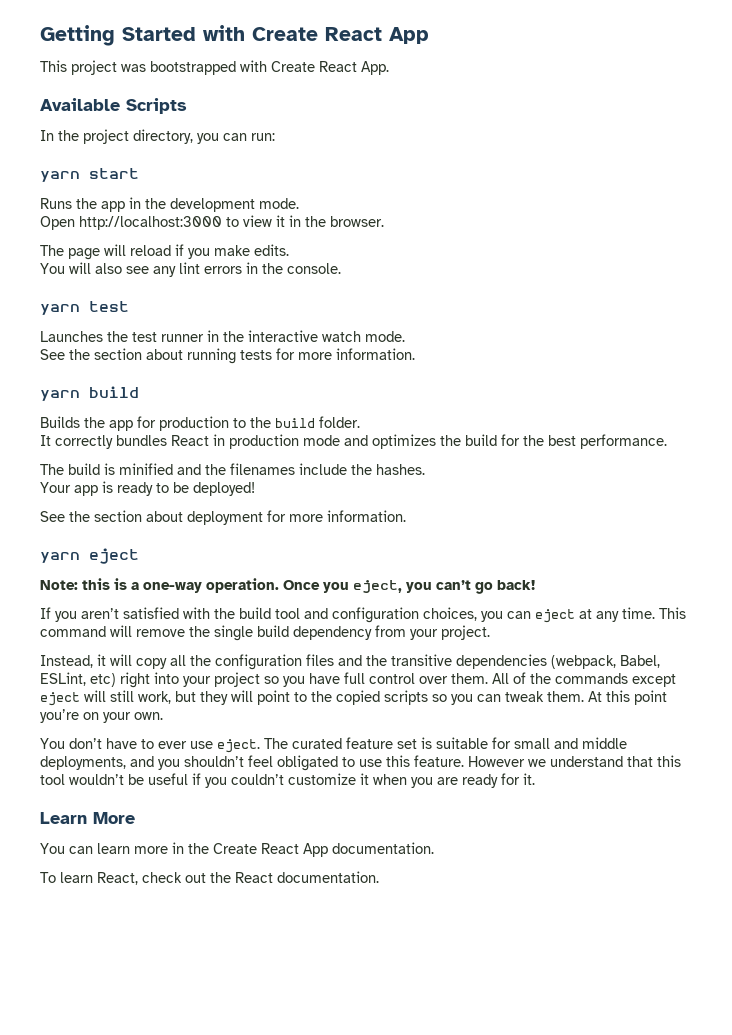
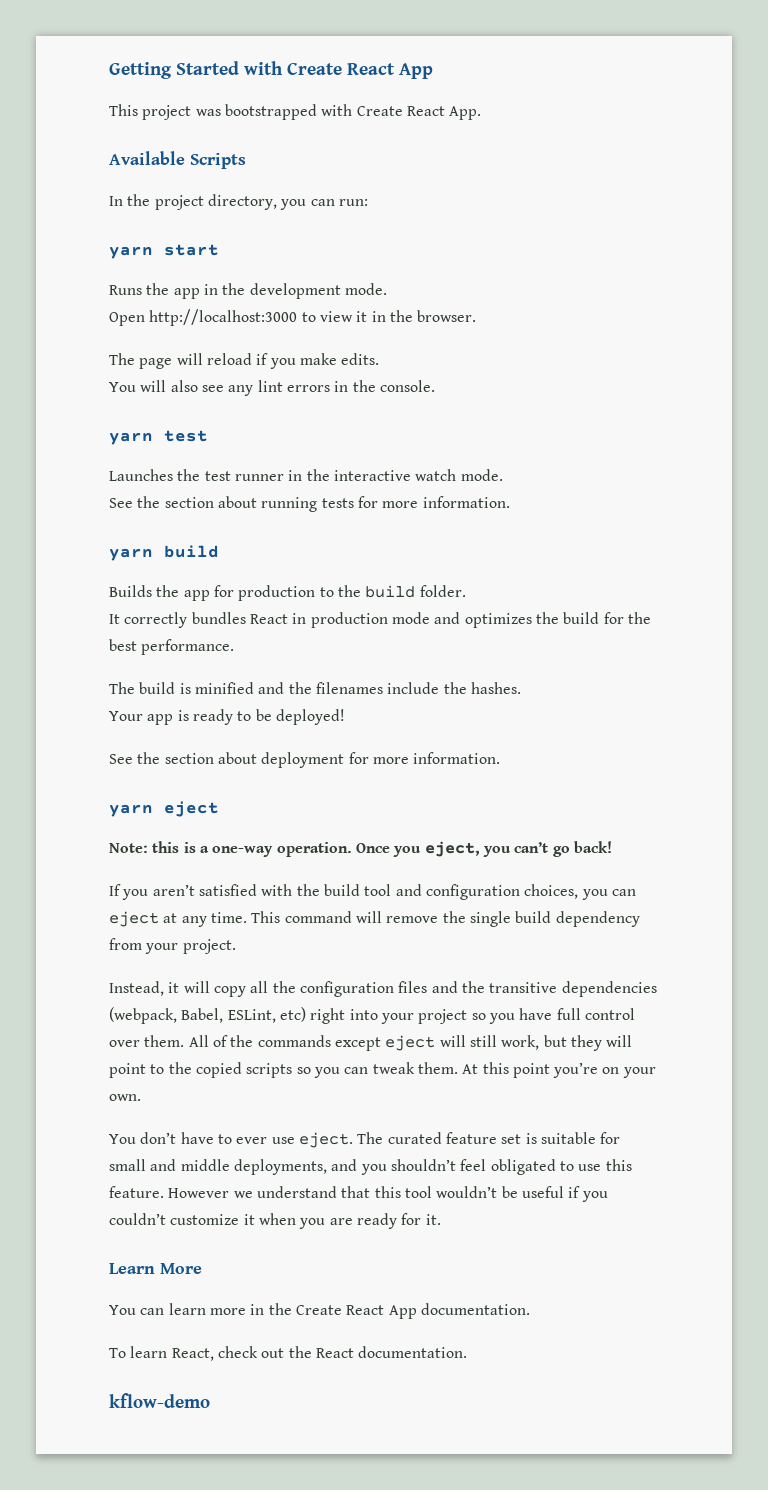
+ kflow-demo

